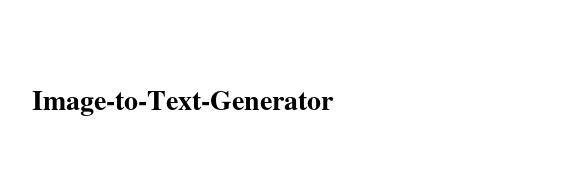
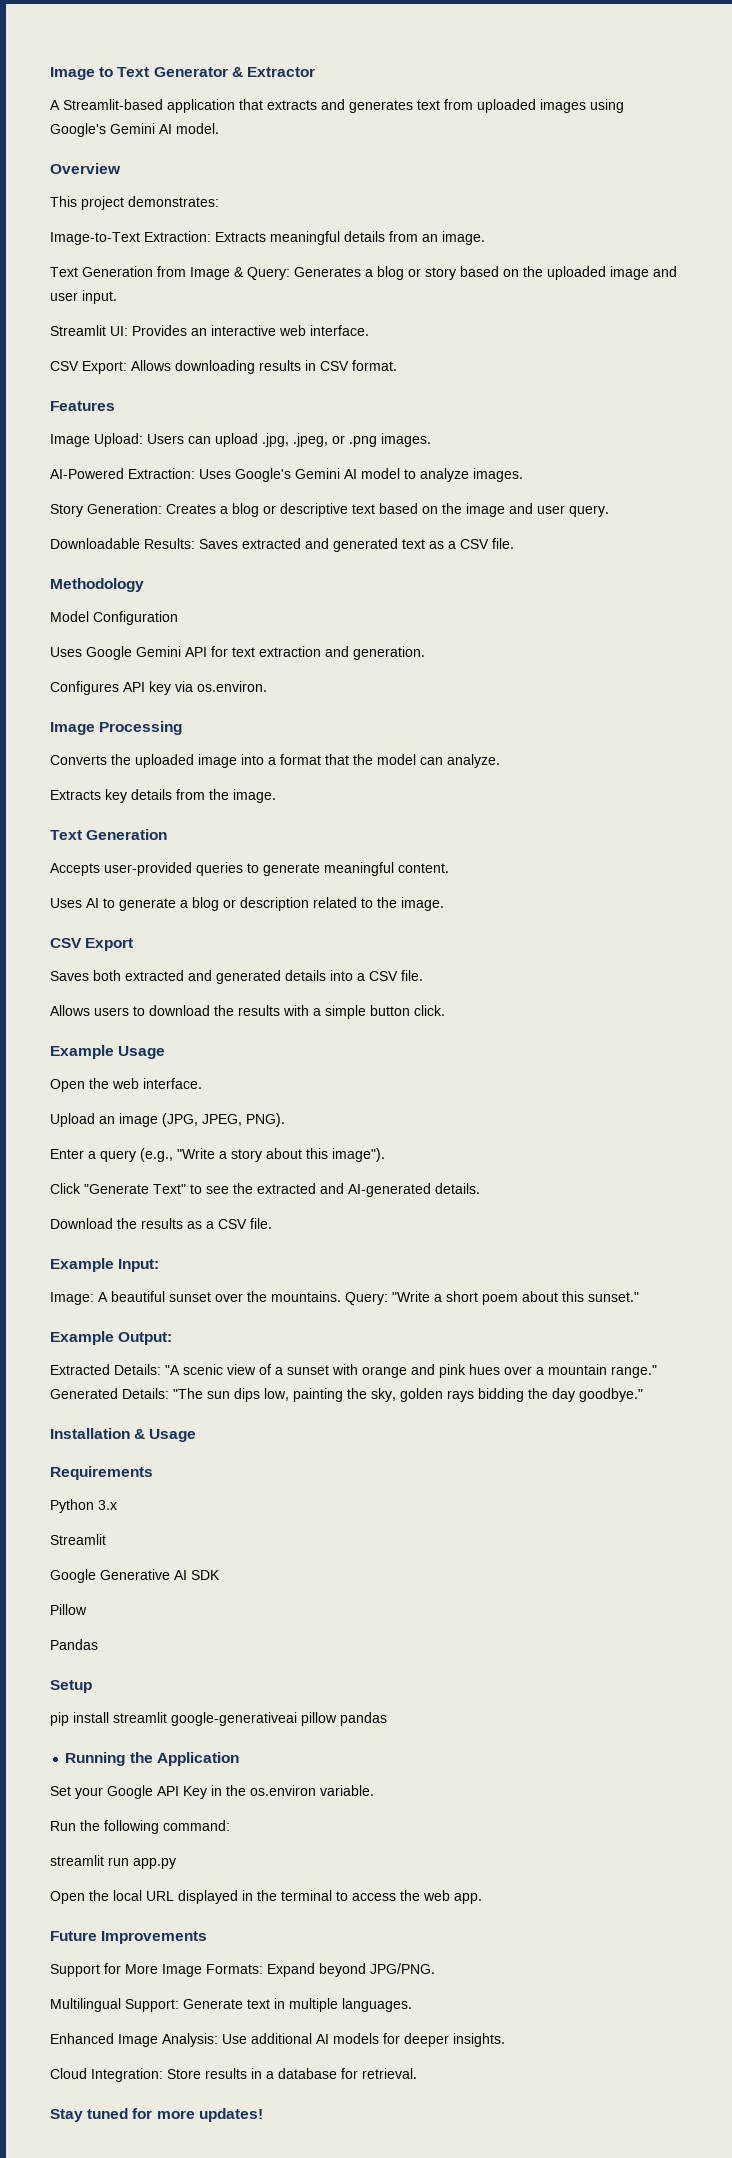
- Image-to-Text-Generator
+ Image to Text Generator & Extractor
+ A Streamlit-based application that extracts and generates text from uploaded images using Google's Gemini AI model.
+ Overview
+ This project demonstrates:
+ Image-to-Text Extraction: Extracts meaningful details from an image.
+ Text Generation from Image & Query: Generates a blog or story based on the uploaded image and user input.
+ Streamlit UI: Provides an interactive web interface.
+ CSV Export: Allows downloading results in CSV format.
+ Features
+ Image Upload: Users can upload .jpg, .jpeg, or .png images.
+ AI-Powered Extraction: Uses Google's Gemini AI model to analyze images.
+ Story Generation: Creates a blog or descriptive text based on the image and user query.
+ Downloadable Results: Saves extracted and generated text as a CSV file.
+ Methodology
+ Model Configuration
+ Uses Google Gemini API for text extraction and generation.
+ Configures API key via os.environ.
+ Image Processing
+ Converts the uploaded image into a format that the model can analyze.
+ Extracts key details from the image.
+ Text Generation
+ Accepts user-provided queries to generate meaningful content.
+ Uses AI to generate a blog or description related to the image.
+ CSV Export
+ Saves both extracted and generated details into a CSV file.
+ Allows users to download the results with a simple button click.
+ Example Usage
+ Open the web interface.
+ Upload an image (JPG, JPEG, PNG).
+ Enter a query (e.g., "Write a story about this image").
+ Click "Generate Text" to see the extracted and AI-generated details.
+ Download the results as a CSV file.
+ Example Input:
+ Image: A beautiful sunset over the mountains. Query: "Write a short poem about this sunset."
+ Example Output:
+ Extracted Details: "A scenic view of a sunset with orange and pink hues over a mountain range." Generated Details: "The sun dips low, painting the sky, golden rays bidding the day goodbye."
+ Installation & Usage
+ Requirements
+ Python 3.x
+ Streamlit
+ Google Generative AI SDK
+ Pillow
+ Pandas
+ Setup
+ pip install streamlit google-generativeai pillow pandas
+ Running the Application
+ Set your Google API Key in the os.environ variable.
+ Run the following command:
+ streamlit run app.py
+ Open the local URL displayed in the terminal to access the web app.
+ Future Improvements
+ Support for More Image Formats: Expand beyond JPG/PNG.
+ Multilingual Support: Generate text in multiple languages.
+ Enhanced Image Analysis: Use additional AI models for deeper insights.
+ Cloud Integration: Store results in a database for retrieval.
+ Stay tuned for more updates!

